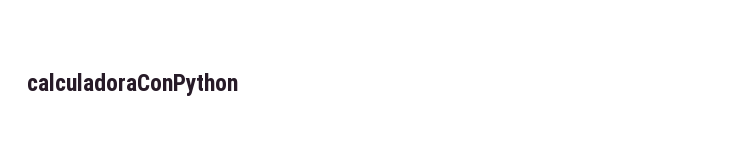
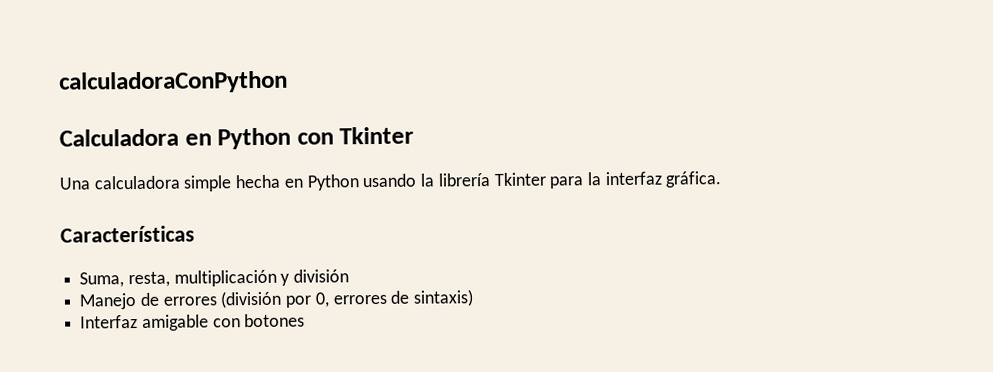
+ Calculadora en Python con Tkinter
+ Una calculadora simple hecha en Python usando la librería Tkinter para la interfaz gráfica.
+ Características
+ Suma, resta, multiplicación y división
+ Manejo de errores (división por 0, errores de sintaxis)
+ Interfaz amigable con botones

